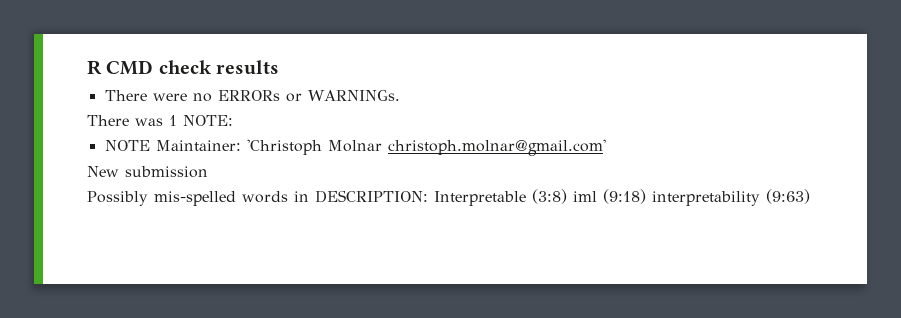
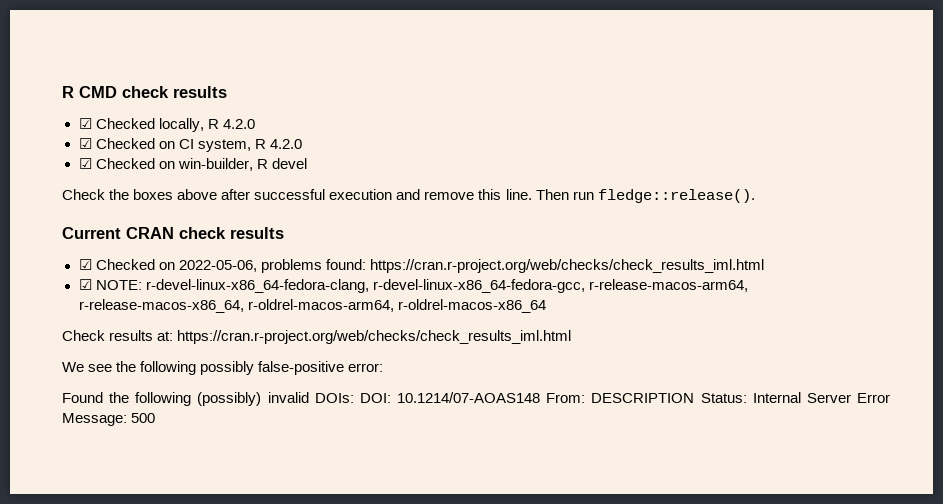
- There were no ERRORs or WARNINGs.
- There was 1 NOTE:
- NOTE Maintainer: 'Christoph Molnar christoph.molnar@gmail.com'
- New submission
- Possibly mis-spelled words in DESCRIPTION: Interpretable (3:8) iml (9:18) interpretability (9:63)
+ ☑ Checked locally, R 4.2.0
+ ☑ Checked on CI system, R 4.2.0
+ ☑ Checked on win-builder, R devel
+ Check the boxes above after successful execution and remove this line. Then run fledge::release().
+ Current CRAN check results
+ ☑ Checked on 2022-05-06, problems found: https://cran.r-project.org/web/checks/check_results_iml.html
+ ☑ NOTE: r-devel-linux-x86_64-fedora-clang, r-devel-linux-x86_64-fedora-gcc, r-release-macos-arm64, r-release-macos-x86_64, r-oldrel-macos-arm64, r-oldrel-macos-x86_64
+ Check results at: https://cran.r-project.org/web/checks/check_results_iml.html
+ We see the following possibly false-positive error:
+ Found the following (possibly) invalid DOIs: DOI: 10.1214/07-AOAS148 From: DESCRIPTION Status: Internal Server Error Message: 500

